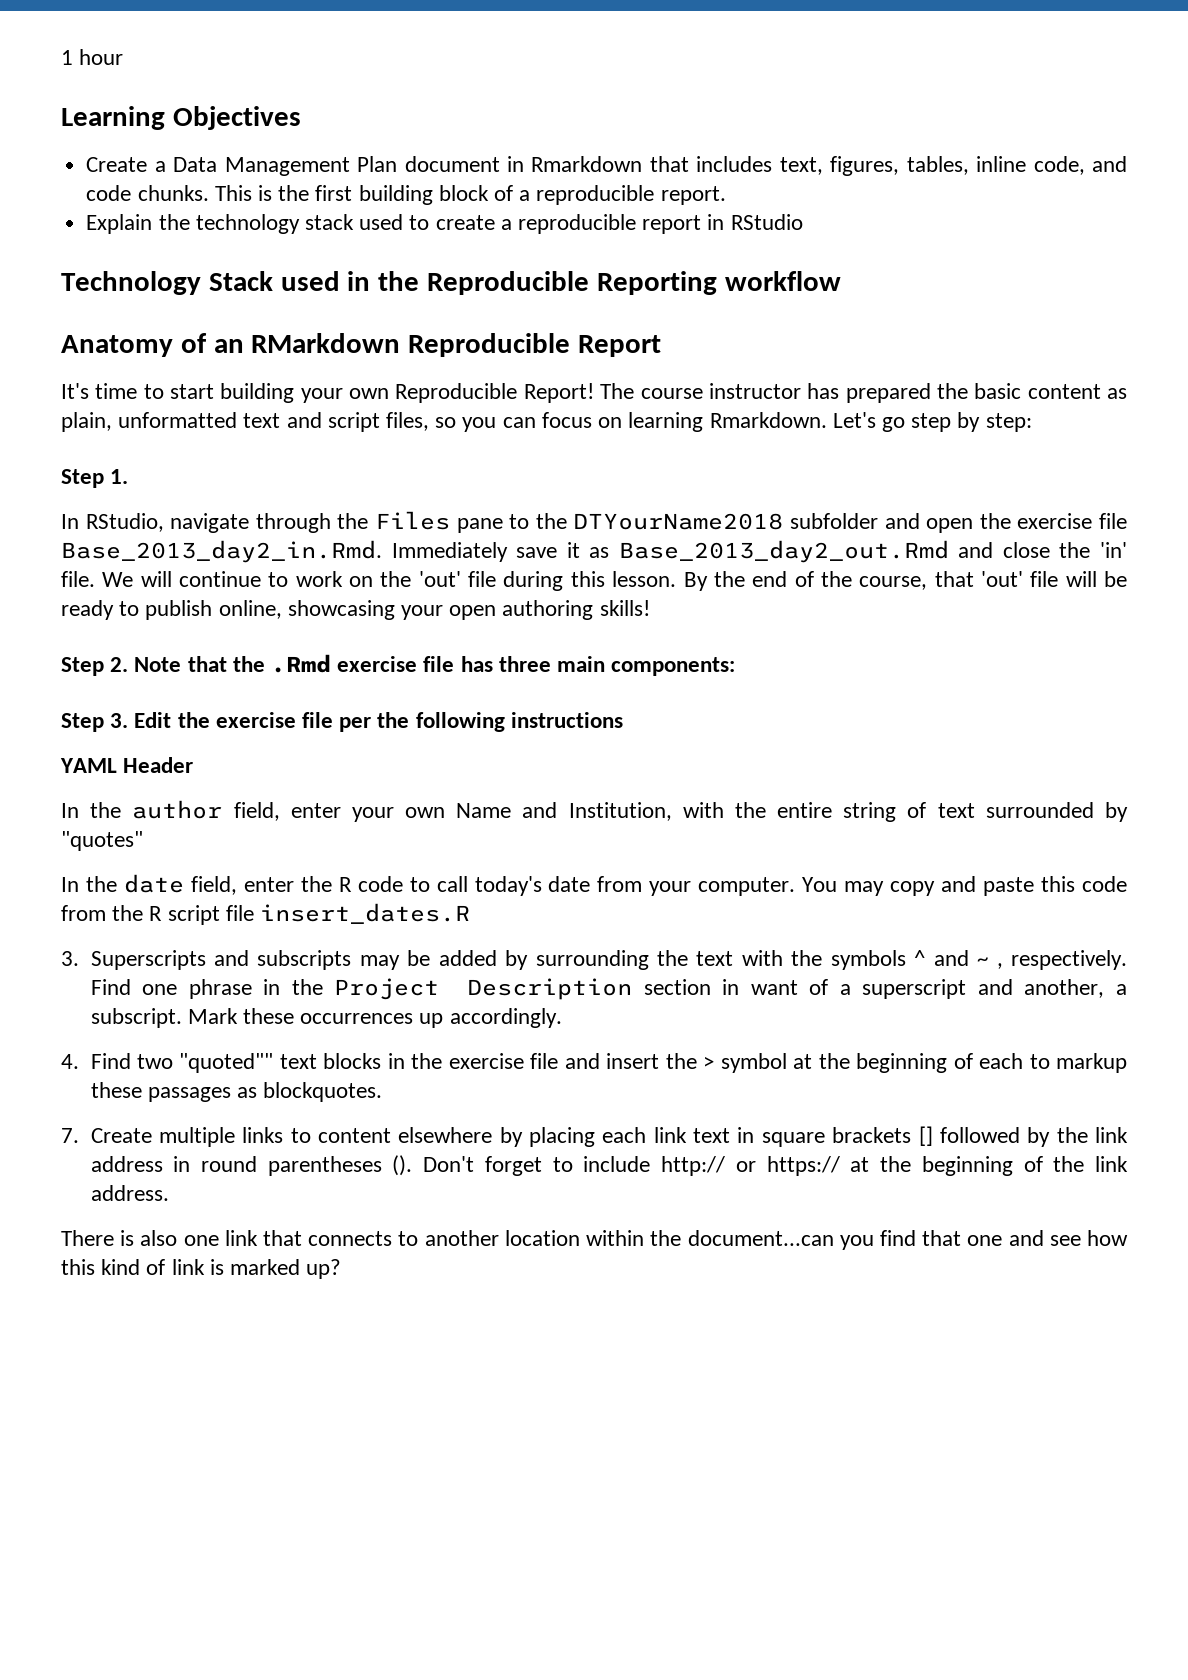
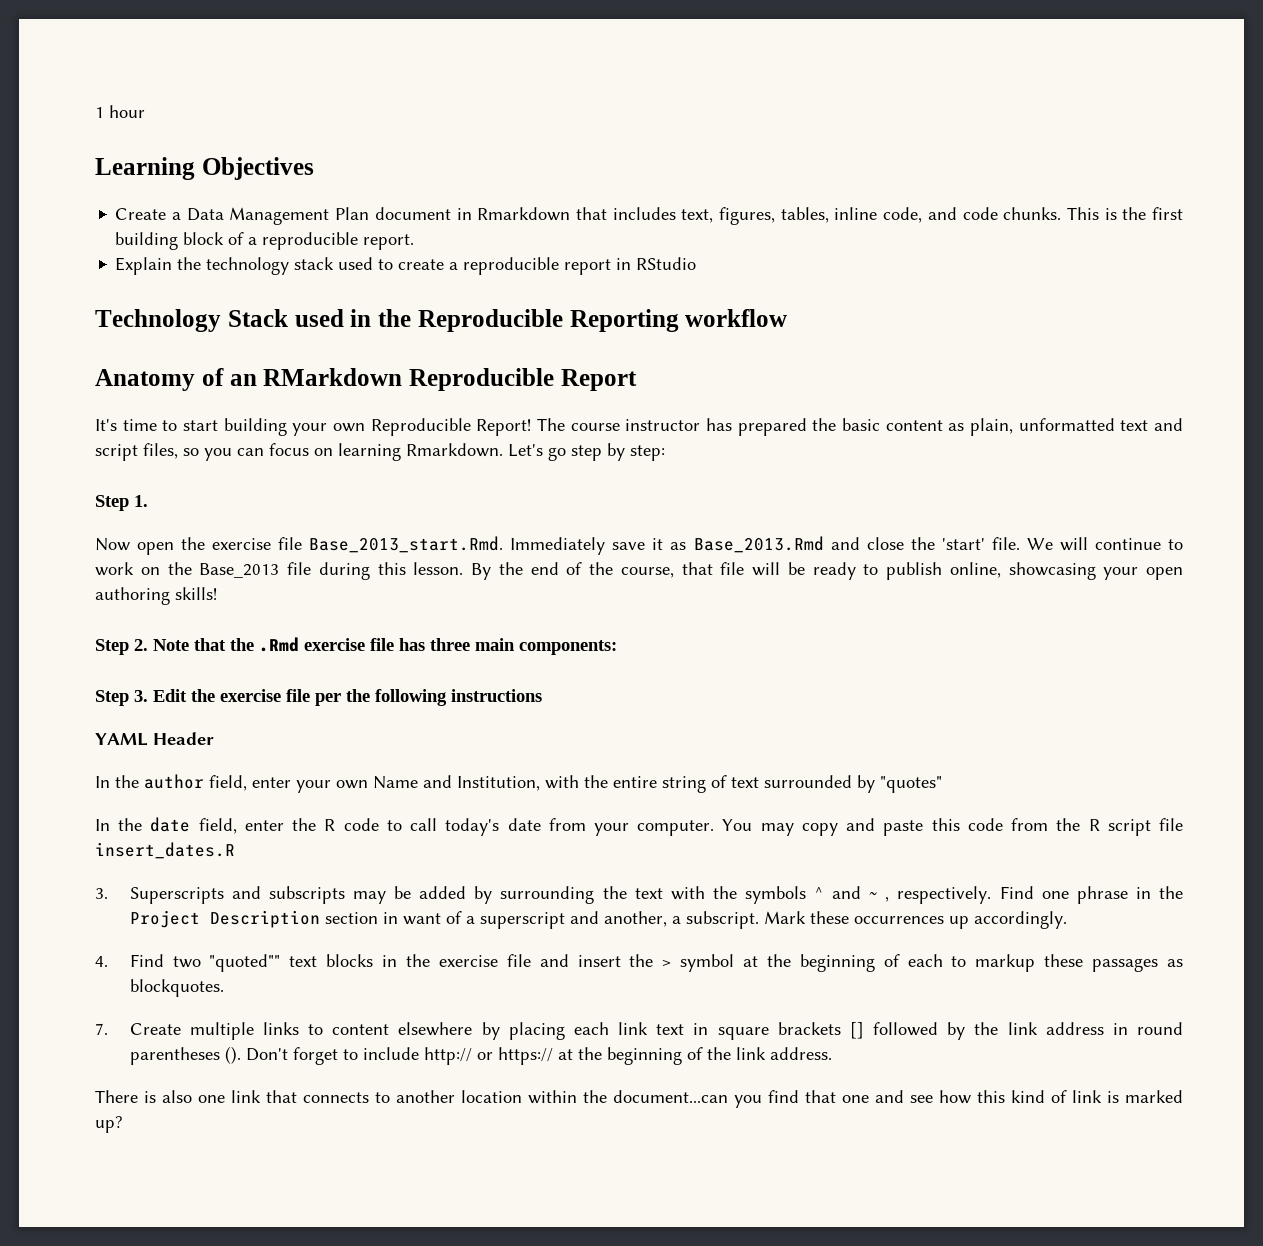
- In RStudio, navigate through the Files pane to the DTYourName2018 subfolder and open the exercise file Base_2013_day2_in.Rmd. Immediately save it as Base_2013_day2_out.Rmd and close the 'in' file.
+ Now open the exercise file Base_2013_start.Rmd. Immediately save it as Base_2013.Rmd and close the 'start' file.
- We will continue to work on the 'out' file during this lesson.
+ We will continue to work on the Base_2013 file during this lesson.
- By the end of the course, that 'out' file will be ready to publish online, showcasing your open authoring skills!
+ By the end of the course, that file will be ready to publish online, showcasing your open authoring skills!

